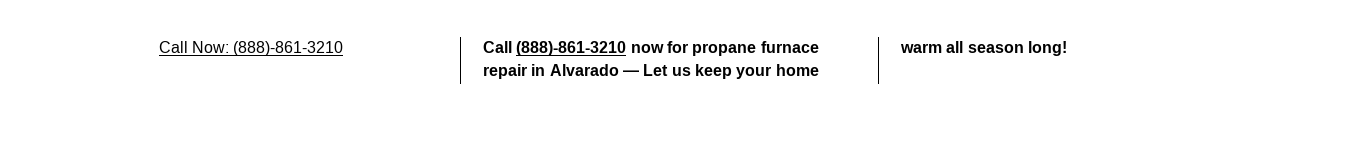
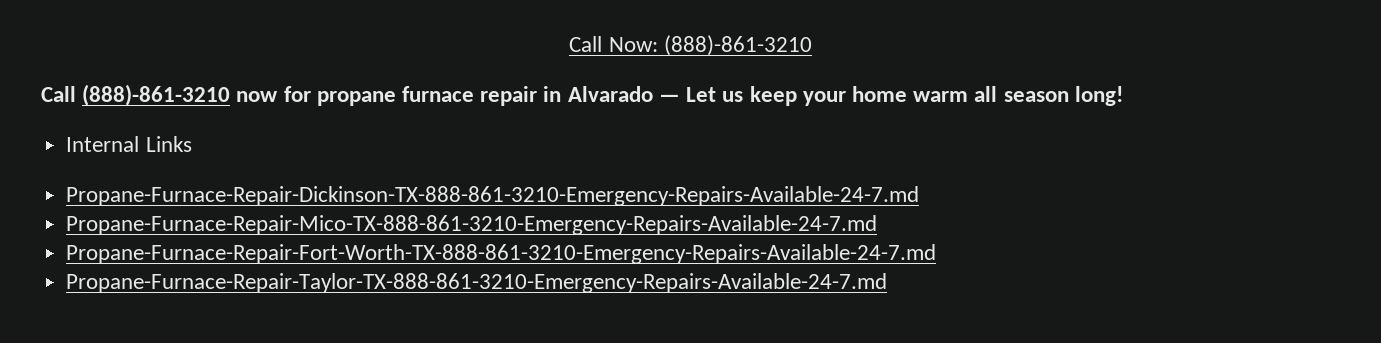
+ Internal Links
+ Propane-Furnace-Repair-Dickinson-TX-888-861-3210-Emergency-Repairs-Available-24-7.md
+ Propane-Furnace-Repair-Mico-TX-888-861-3210-Emergency-Repairs-Available-24-7.md
+ Propane-Furnace-Repair-Fort-Worth-TX-888-861-3210-Emergency-Repairs-Available-24-7.md
+ Propane-Furnace-Repair-Taylor-TX-888-861-3210-Emergency-Repairs-Available-24-7.md

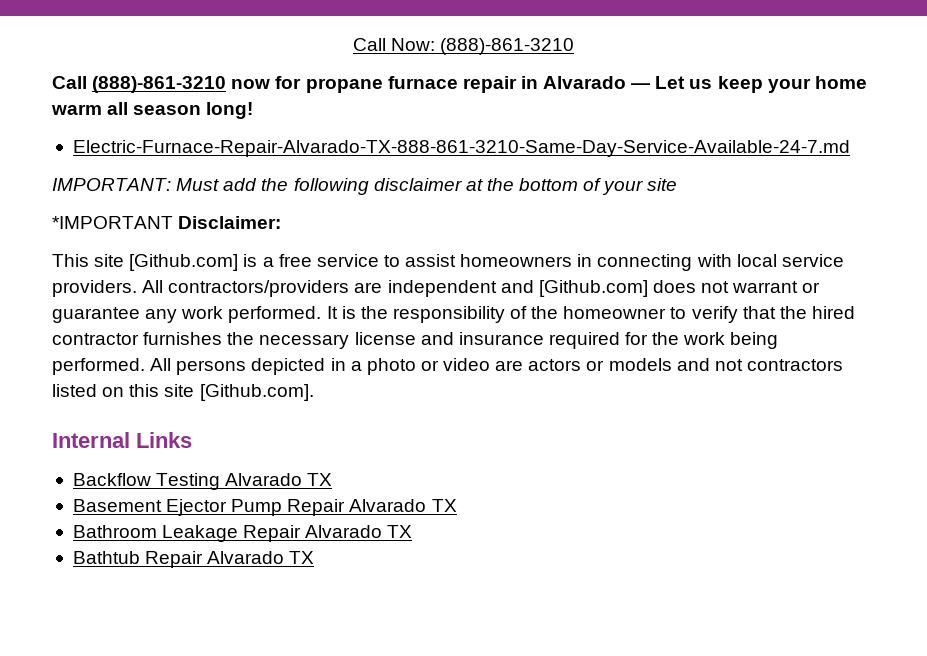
+ Electric-Furnace-Repair-Alvarado-TX-888-861-3210-Same-Day-Service-Available-24-7.md
+ IMPORTANT: Must add the following disclaimer at the bottom of your site
+ *IMPORTANT Disclaimer:
+ This site [Github.com] is a free service to assist homeowners in connecting with local service providers. All contractors/providers are independent and [Github.com] does not warrant or guarantee any work performed. It is the responsibility of the homeowner to verify that the hired contractor furnishes the necessary license and insurance required for the work being performed. All persons depicted in a photo or video are actors or models and not contractors listed on this site [Github.com].
  Internal Links
- Propane-Furnace-Repair-Dickinson-TX-888-861-3210-Emergency-Repairs-Available-24-7.md
- Propane-Furnace-Repair-Mico-TX-888-861-3210-Emergency-Repairs-Available-24-7.md
- Propane-Furnace-Repair-Fort-Worth-TX-888-861-3210-Emergency-Repairs-Available-24-7.md
- Propane-Furnace-Repair-Taylor-TX-888-861-3210-Emergency-Repairs-Available-24-7.md
+ Backflow Testing Alvarado TX
+ Basement Ejector Pump Repair Alvarado TX
+ Bathroom Leakage Repair Alvarado TX
+ Bathtub Repair Alvarado TX

